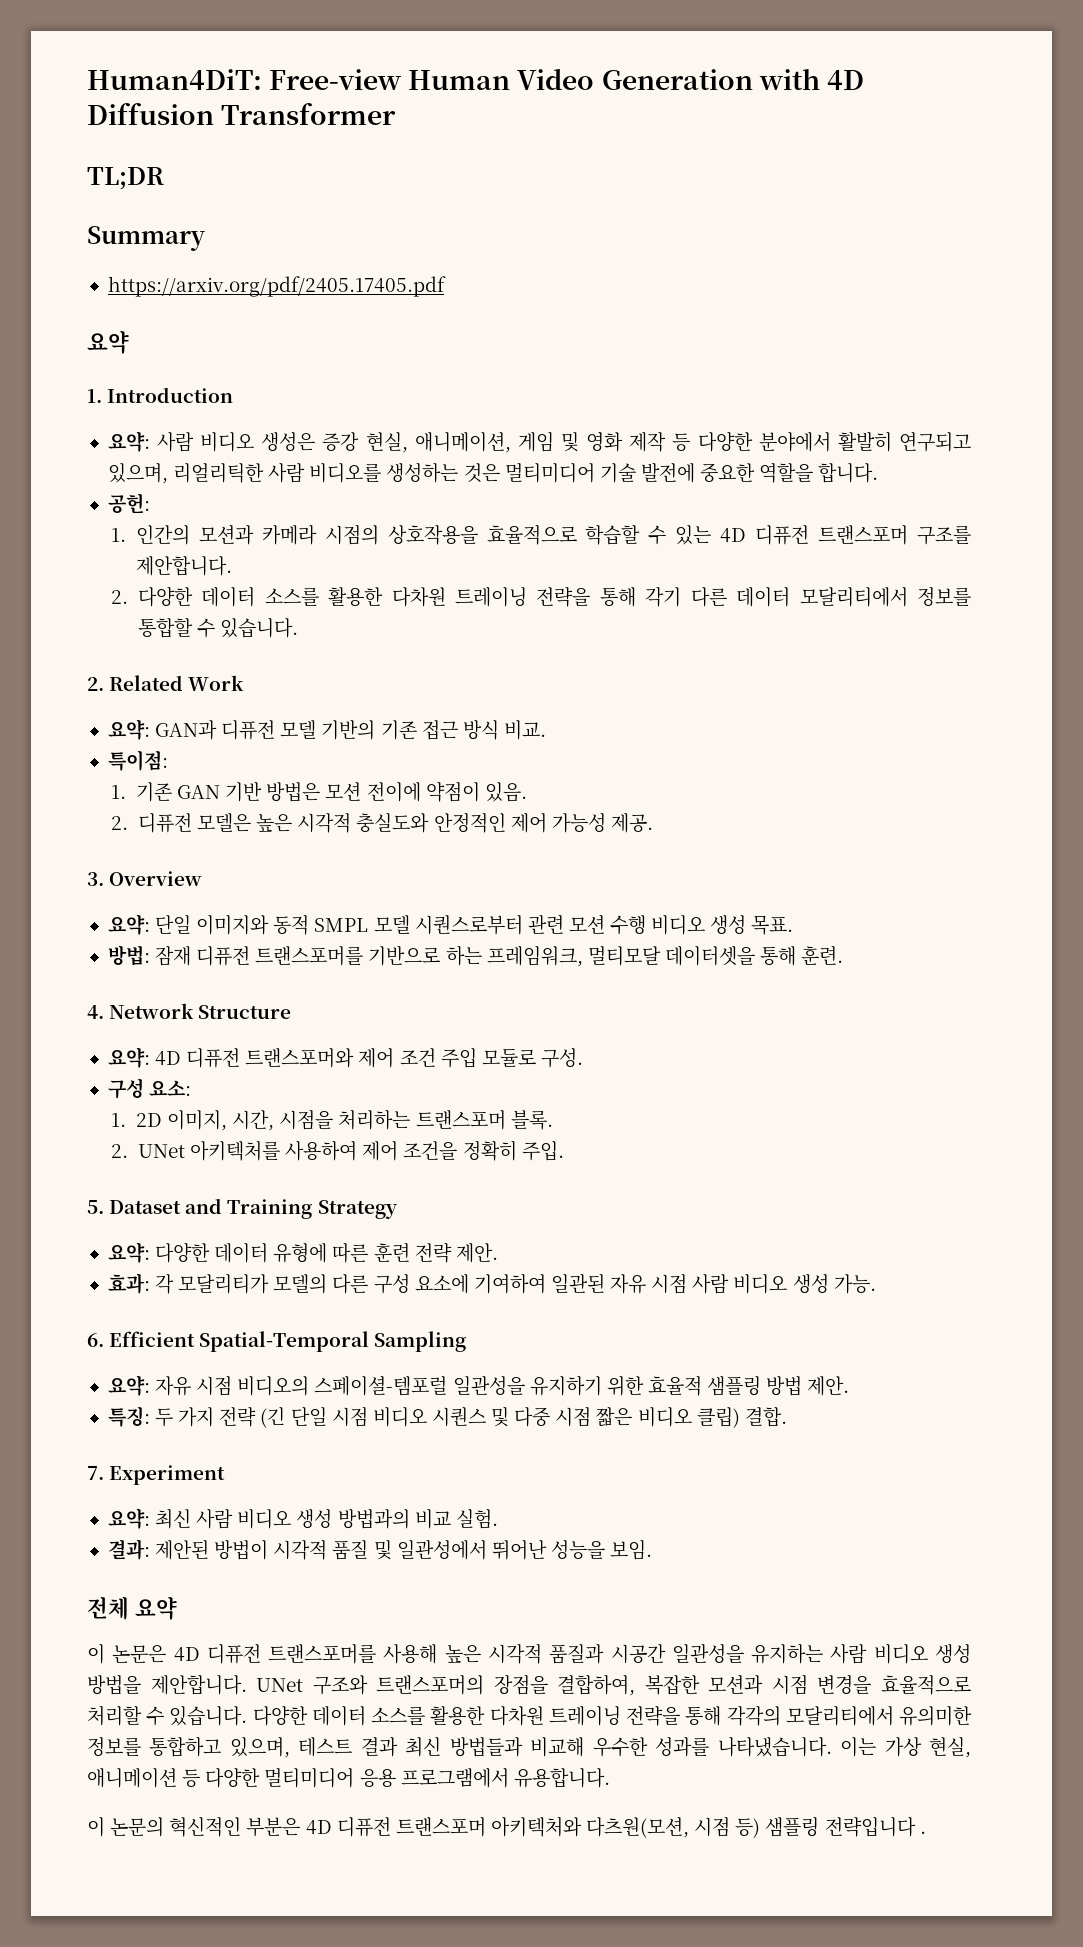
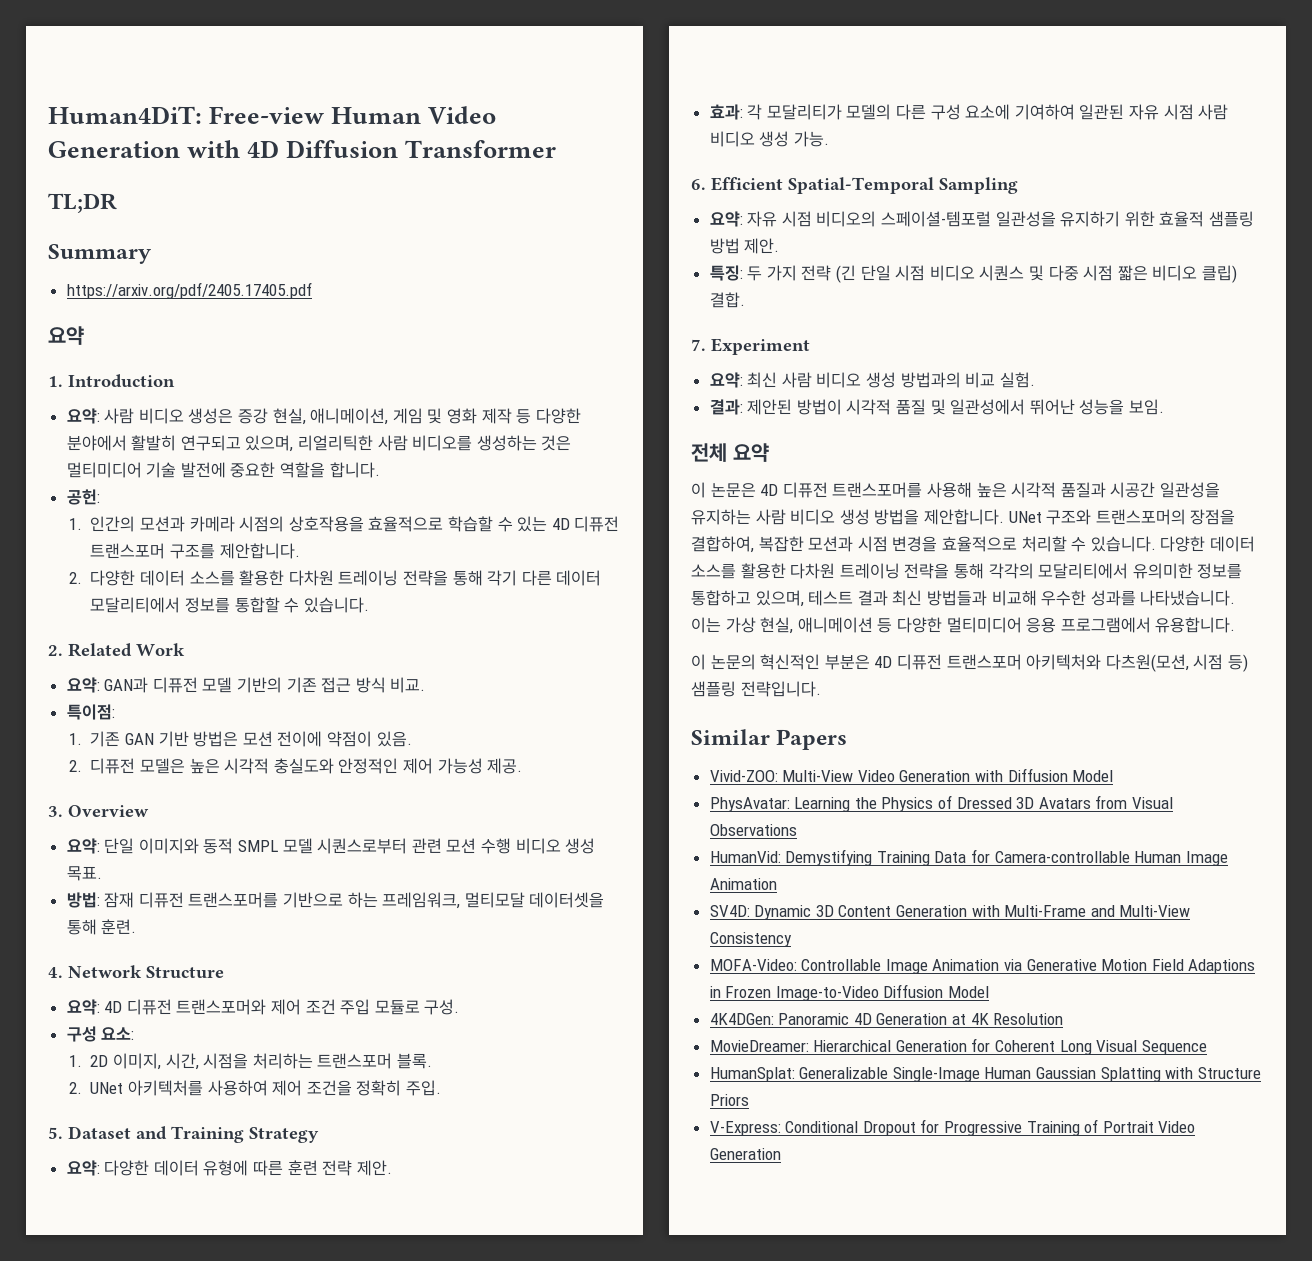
- 이 논문의 혁신적인 부분은 4D 디퓨전 트랜스포머 아키텍처와 다츠원(모션, 시점 등) 샘플링 전략입니다 .
+ 이 논문의 혁신적인 부분은 4D 디퓨전 트랜스포머 아키텍처와 다츠원(모션, 시점 등) 샘플링 전략입니다.
+ Similar Papers
+ Vivid-ZOO: Multi-View Video Generation with Diffusion Model
+ PhysAvatar: Learning the Physics of Dressed 3D Avatars from Visual Observations
+ HumanVid: Demystifying Training Data for Camera-controllable Human Image Animation
+ SV4D: Dynamic 3D Content Generation with Multi-Frame and Multi-View Consistency
+ MOFA-Video: Controllable Image Animation via Generative Motion Field Adaptions in Frozen Image-to-Video Diffusion Model
+ 4K4DGen: Panoramic 4D Generation at 4K Resolution
+ MovieDreamer: Hierarchical Generation for Coherent Long Visual Sequence
+ HumanSplat: Generalizable Single-Image Human Gaussian Splatting with Structure Priors
+ V-Express: Conditional Dropout for Progressive Training of Portrait Video Generation

